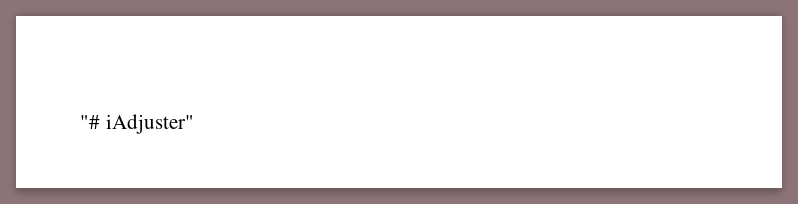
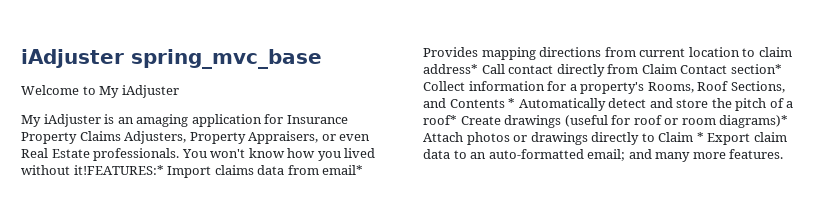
- "# iAdjuster"
+ iAdjuster spring_mvc_base
+ Welcome to My iAdjuster
+ My iAdjuster is an amaging application for Insurance Property Claims Adjusters, Property Appraisers, or even Real Estate professionals. You won't know how you lived without it!FEATURES:* Import claims data from email* Provides mapping directions from current location to claim address* Call contact directly from Claim Contact section* Collect information for a property's Rooms, Roof Sections, and Contents * Automatically detect and store the pitch of a roof* Create drawings (useful for roof or room diagrams)* Attach photos or drawings directly to Claim * Export claim data to an auto-formatted email; and many more features.

